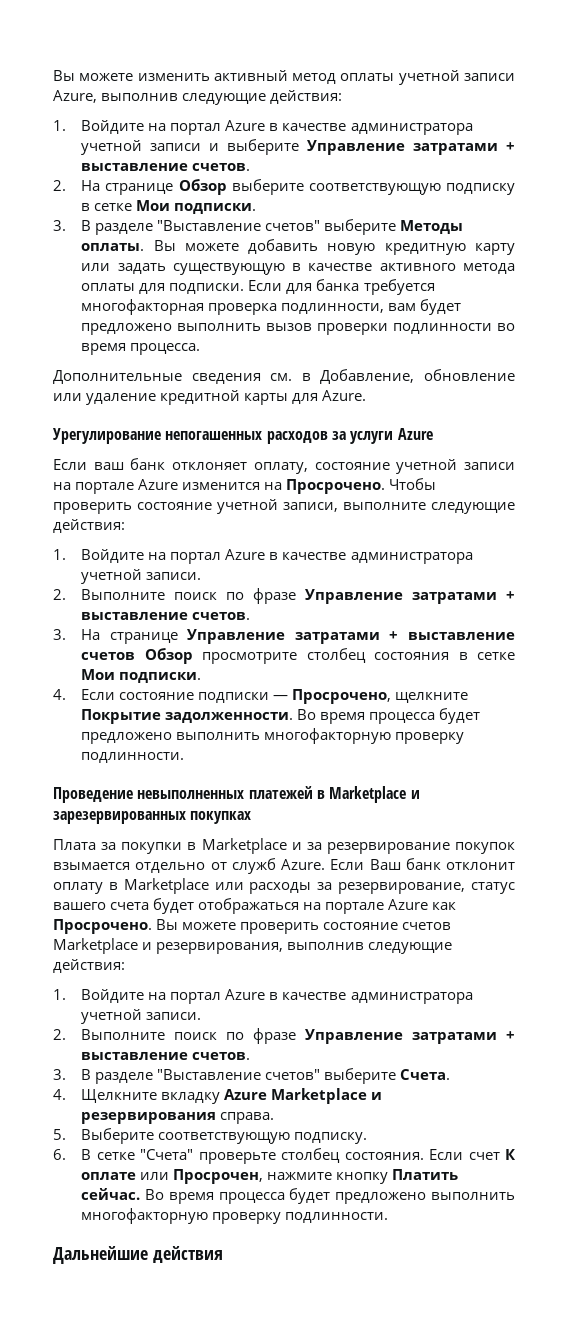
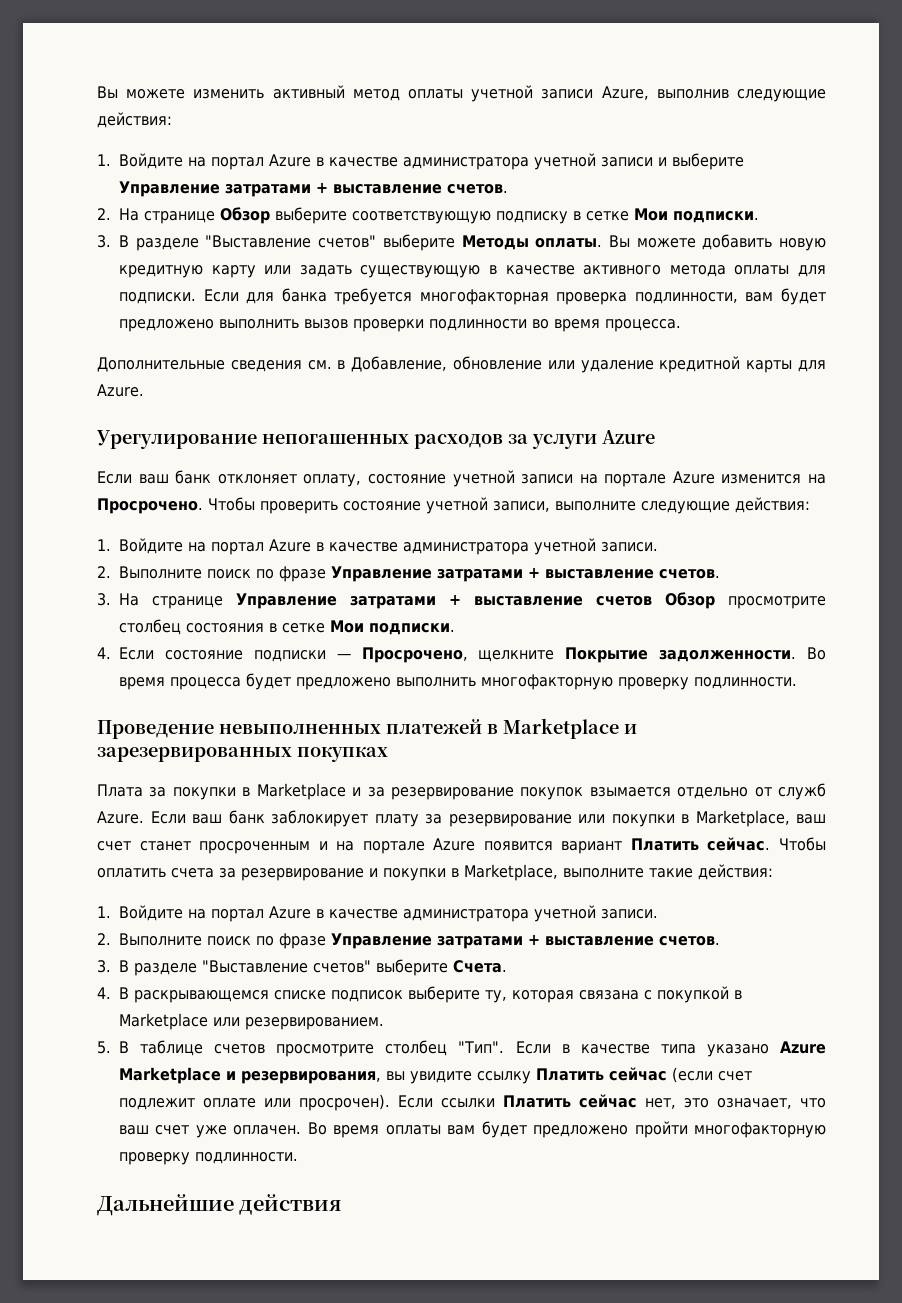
- Если Ваш банк отклонит оплату в Marketplace или расходы за резервирование, статус вашего счета будет отображаться на портале Azure как Просрочено. Вы можете проверить состояние счетов Marketplace и резервирования, выполнив следующие действия:
+ Если ваш банк заблокирует плату за резервирование или покупки в Marketplace, ваш счет станет просроченным и на портале Azure появится вариант Платить сейчас. Чтобы оплатить счета за резервирование и покупки в Marketplace, выполните такие действия:
- 4. Щелкните вкладку Azure Marketplace и резервирования справа.
- 5. Выберите соответствующую подписку.
- 6. В сетке "Счета" проверьте столбец состояния. Если счет К оплате или Просрочен, нажмите кнопку Платить сейчас. Во время процесса будет предложено выполнить многофакторную проверку подлинности.
+ 4. В раскрывающемся списке подписок выберите ту, которая связана с покупкой в Marketplace или резервированием.
+ 5. В таблице счетов просмотрите столбец "Тип". Если в качестве типа указано Azure Marketplace и резервирования, вы увидите ссылку Платить сейчас (если счет подлежит оплате или просрочен). Если ссылки Платить сейчас нет, это означает, что ваш счет уже оплачен. Во время оплаты вам будет предложено пройти многофакторную проверку подлинности.

